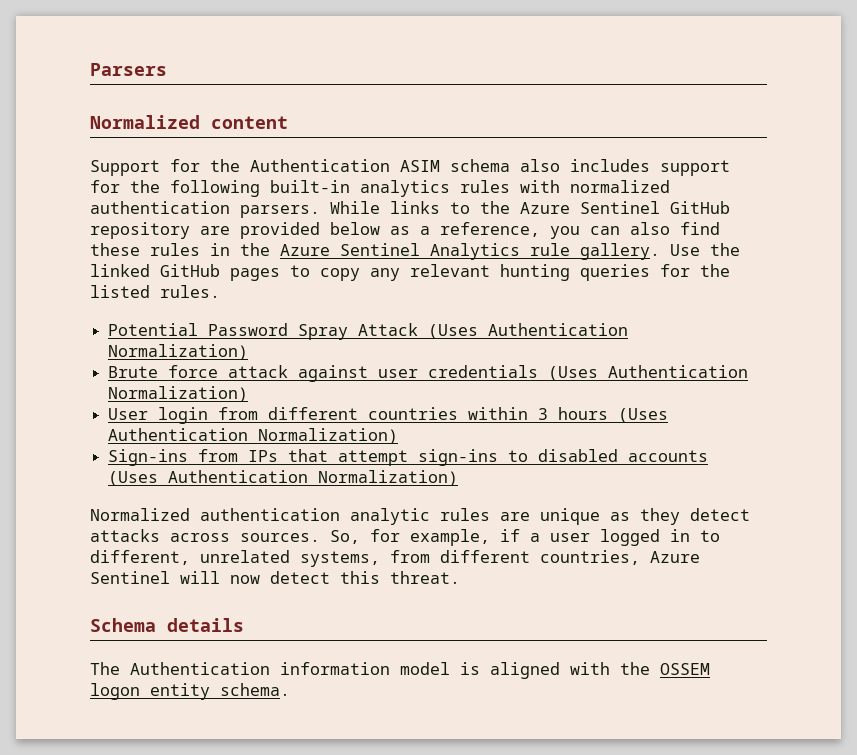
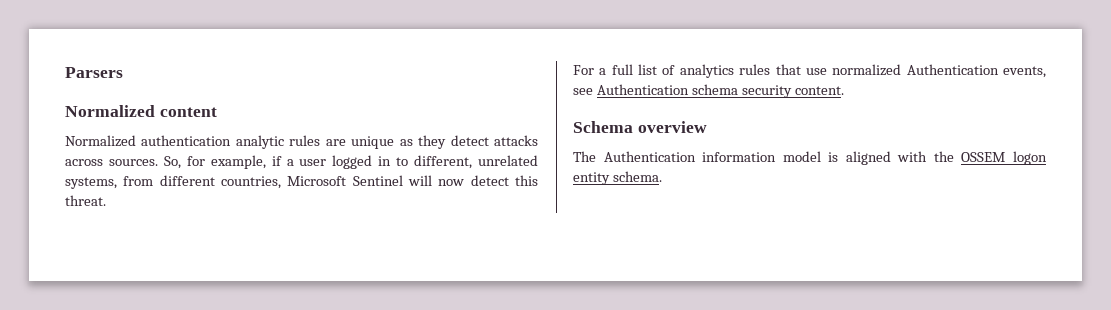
- Support for the Authentication ASIM schema also includes support for the following built-in analytics rules with normalized authentication parsers. While links to the Azure Sentinel GitHub repository are provided below as a reference, you can also find these rules in the Azure Sentinel Analytics rule gallery. Use the linked GitHub pages to copy any relevant hunting queries for the listed rules.
- Potential Password Spray Attack (Uses Authentication Normalization)
- Brute force attack against user credentials (Uses Authentication Normalization)
- User login from different countries within 3 hours (Uses Authentication Normalization)
- Sign-ins from IPs that attempt sign-ins to disabled accounts (Uses Authentication Normalization)
- So, for example, if a user logged in to different, unrelated systems, from different countries, Azure Sentinel will now detect this threat.
+ So, for example, if a user logged in to different, unrelated systems, from different countries, Microsoft Sentinel will now detect this threat.
+ For a full list of analytics rules that use normalized Authentication events, see Authentication schema security content.
- Schema details
+ Schema overview

